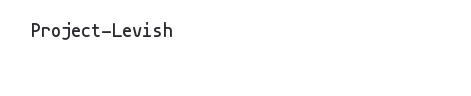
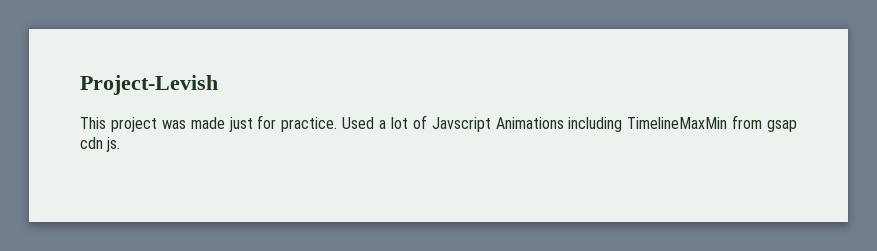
+ This project was made just for practice. Used a lot of Javscript Animations including TimelineMaxMin from gsap cdn js.

